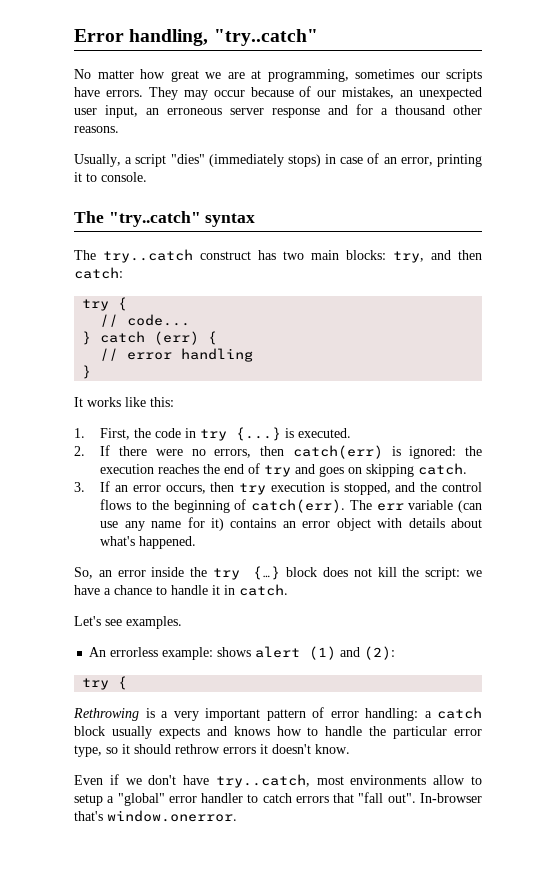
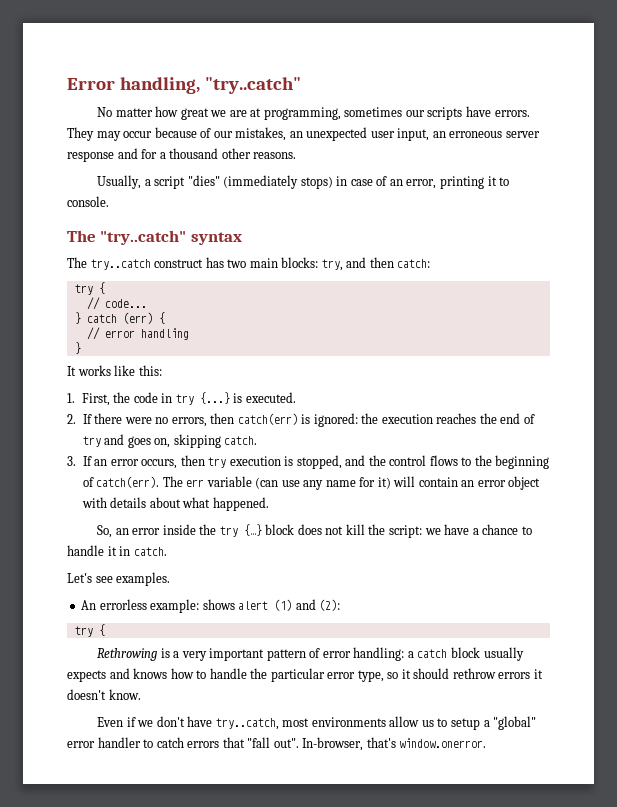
- 2. If there were no errors, then catch(err) is ignored: the execution reaches the end of try and goes on skipping catch.
+ 2. If there were no errors, then catch(err) is ignored: the execution reaches the end of try and goes on, skipping catch.
- The err variable (can use any name for it) contains an error object with details about what's happened.
+ The err variable (can use any name for it) will contain an error object with details about what happened.
- Even if we don't have try..catch, most environments allow to setup a "global" error handler to catch errors that "fall out".
+ Even if we don't have try..catch, most environments allow us to setup a "global" error handler to catch errors that "fall out".
- In-browser that's window.onerror.
+ In-browser, that's window.onerror.

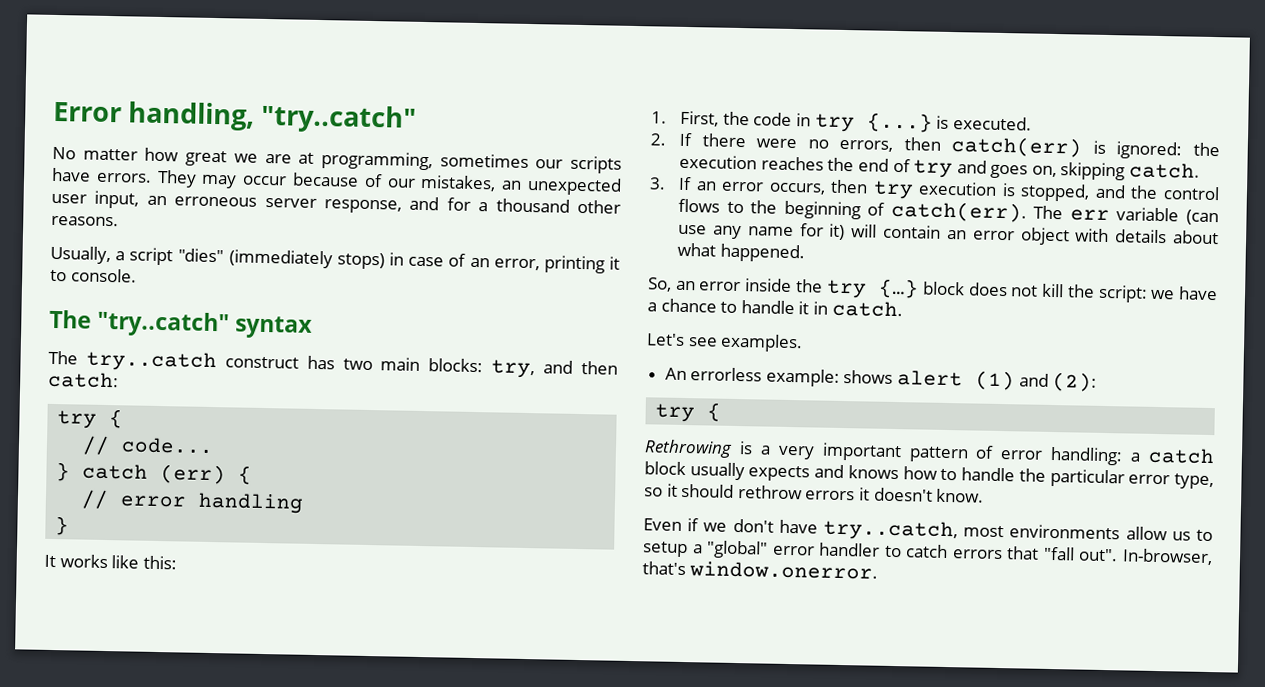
- They may occur because of our mistakes, an unexpected user input, an erroneous server response and for a thousand other reasons.
+ They may occur because of our mistakes, an unexpected user input, an erroneous server response, and for a thousand other reasons.

